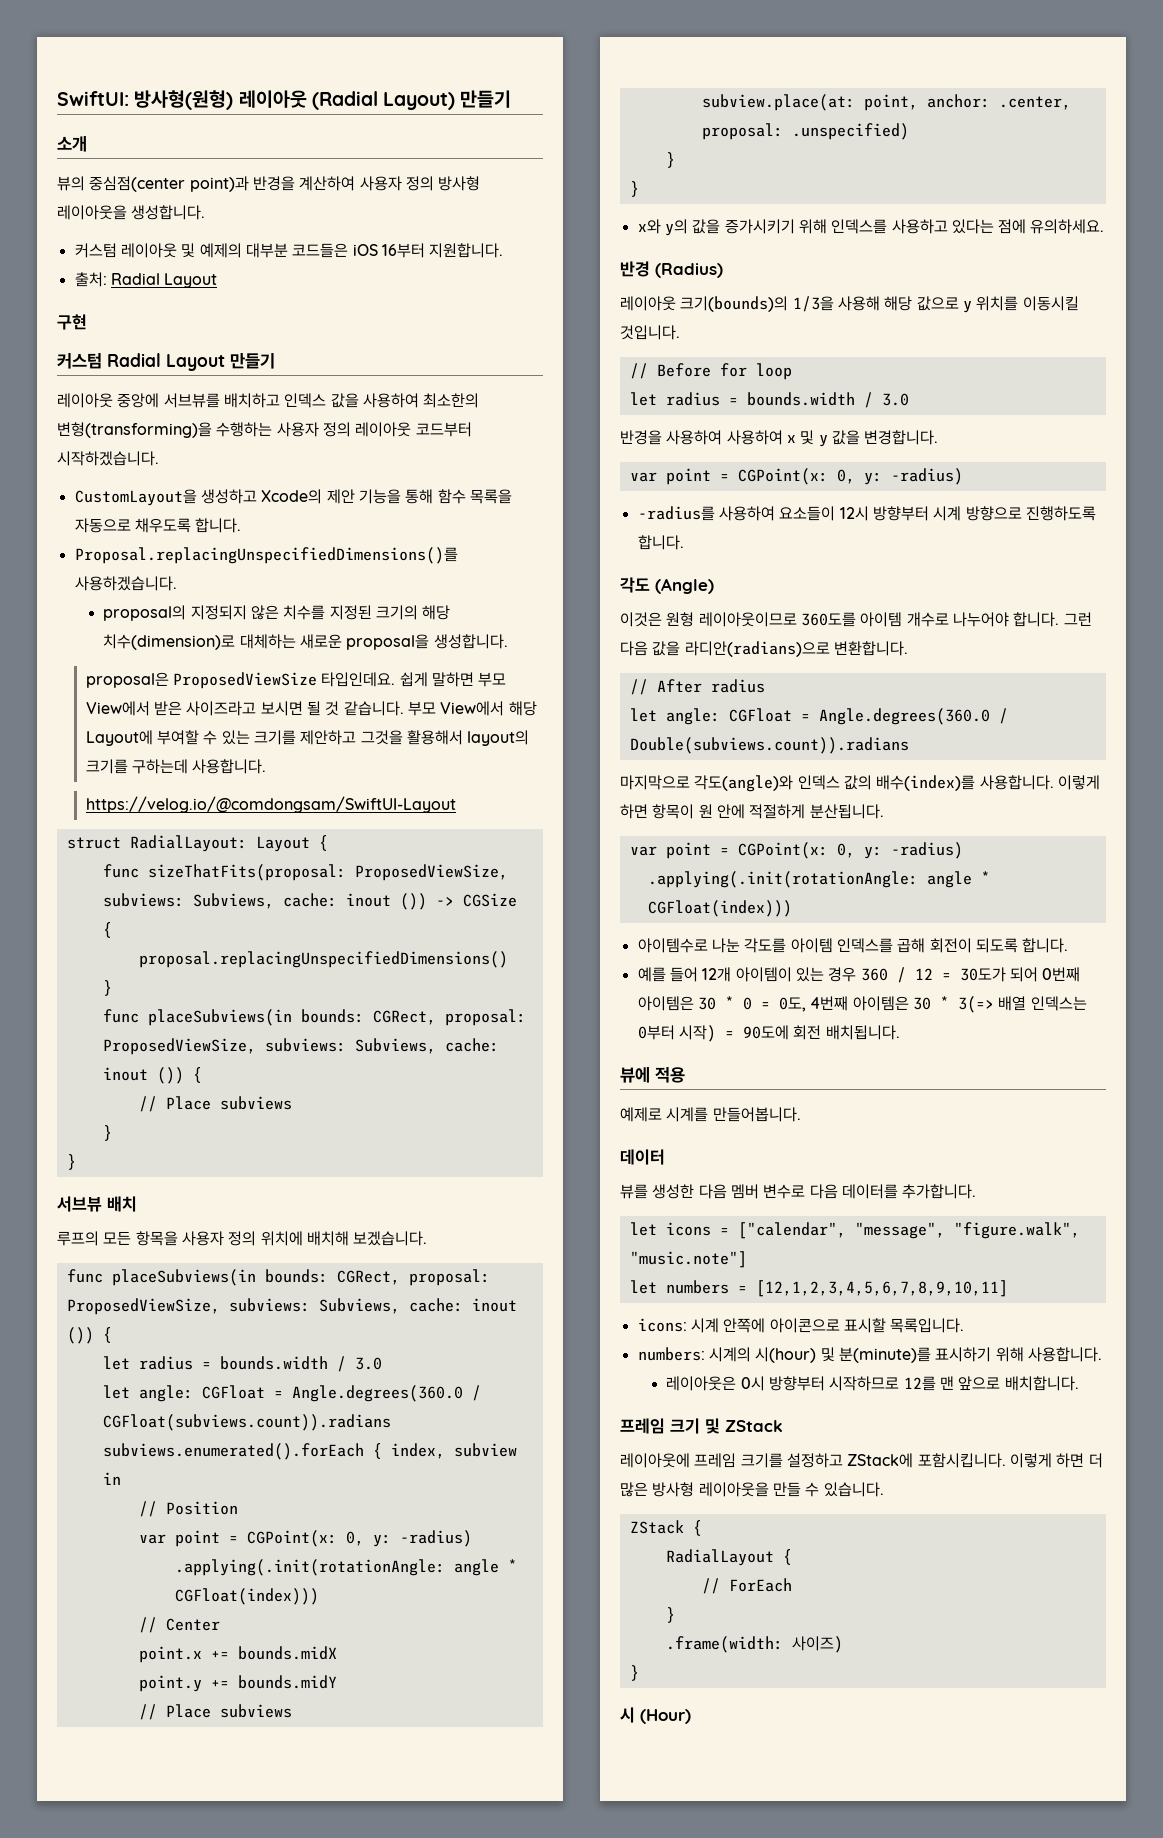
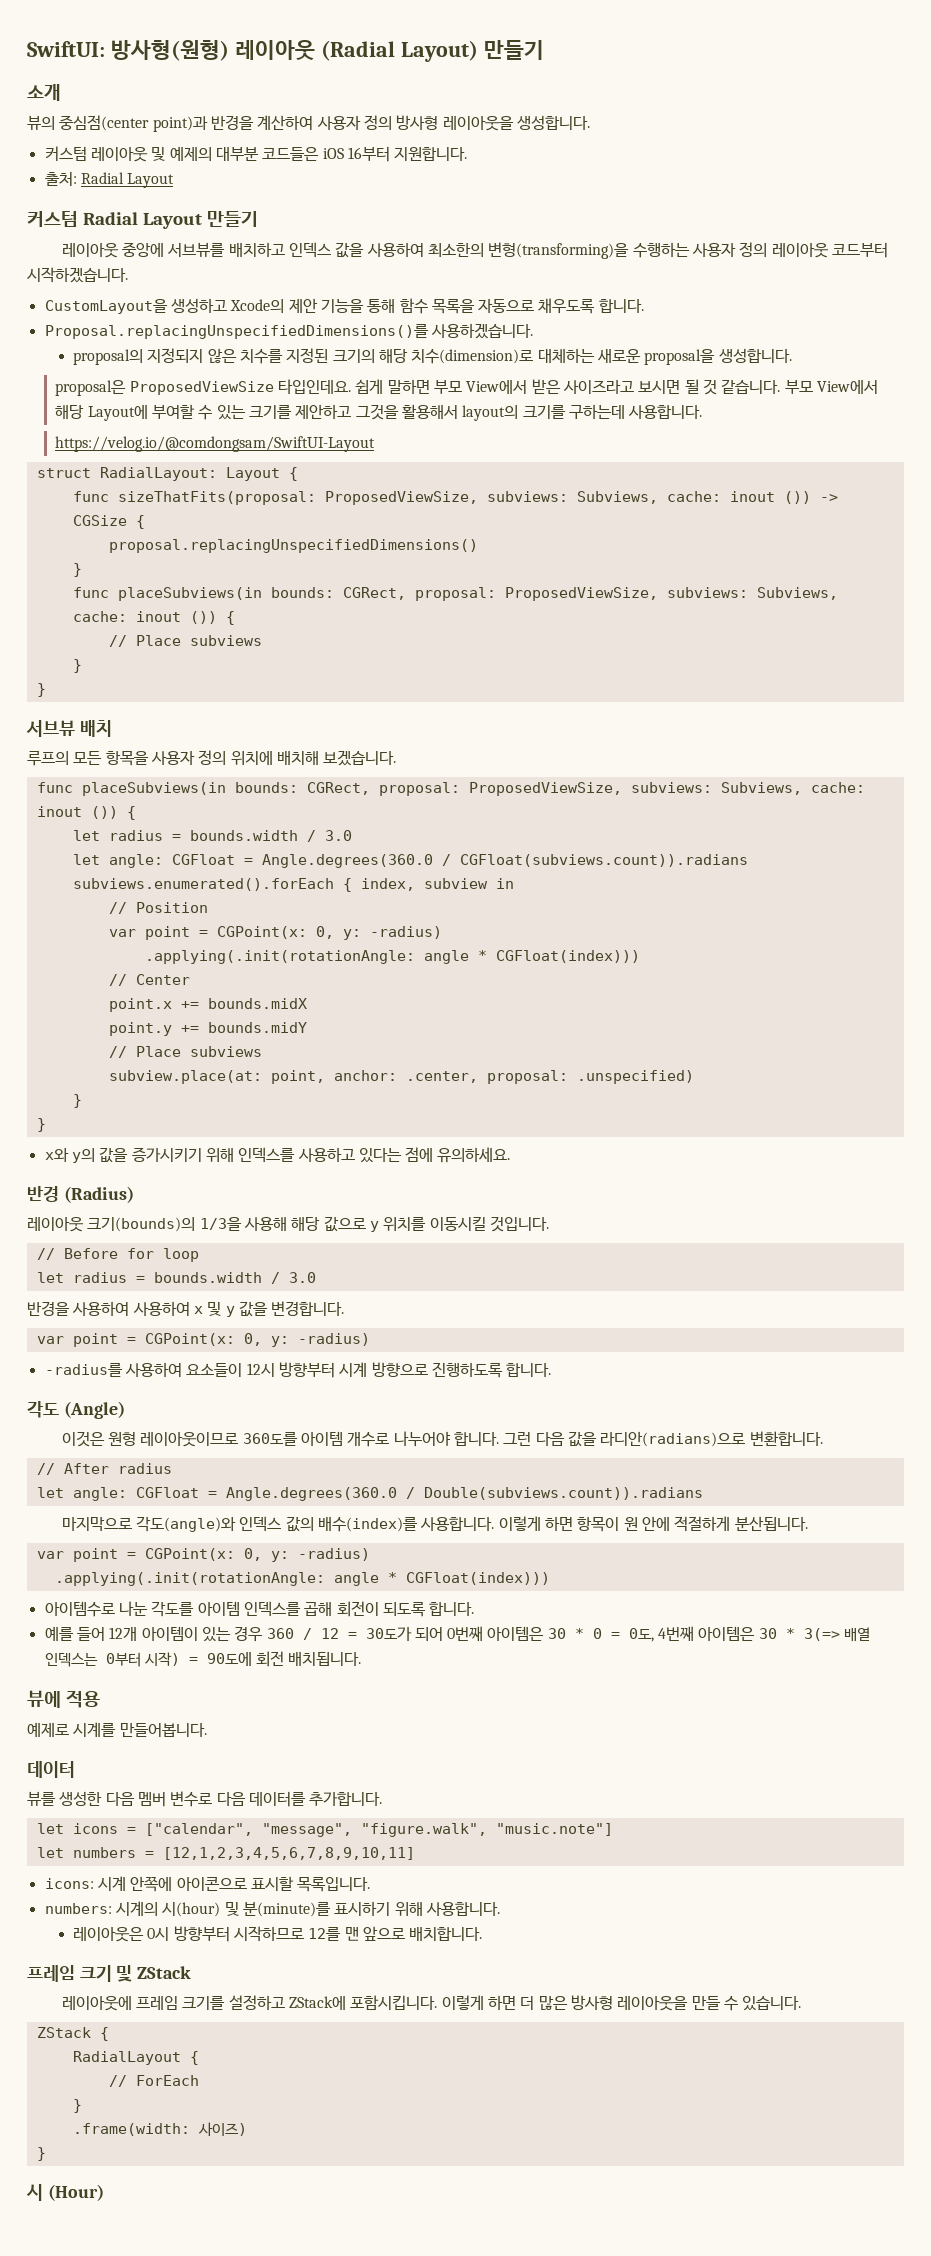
- 구현

